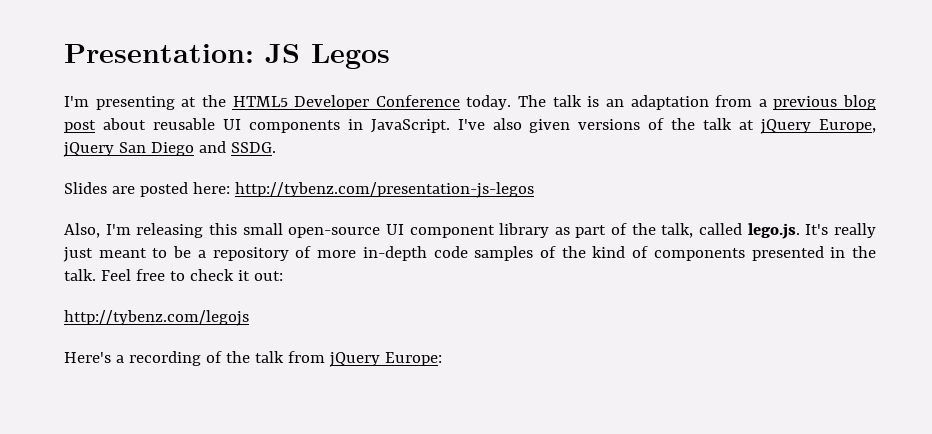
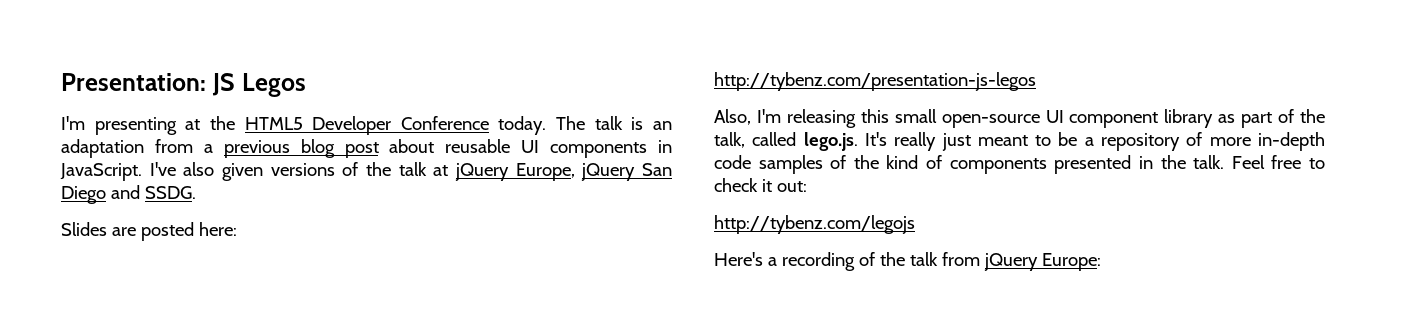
- Slides are posted here: http://tybenz.com/presentation-js-legos
+ Slides are posted here:
+ http://tybenz.com/presentation-js-legos

